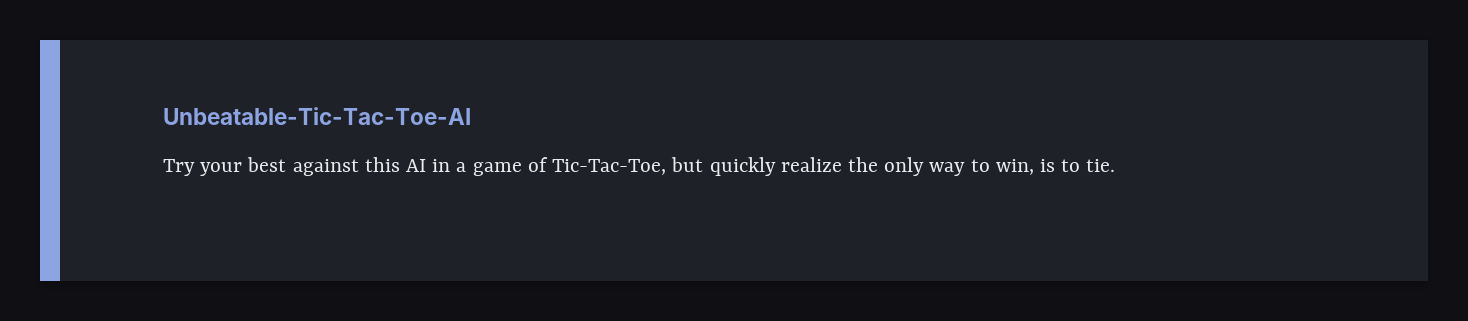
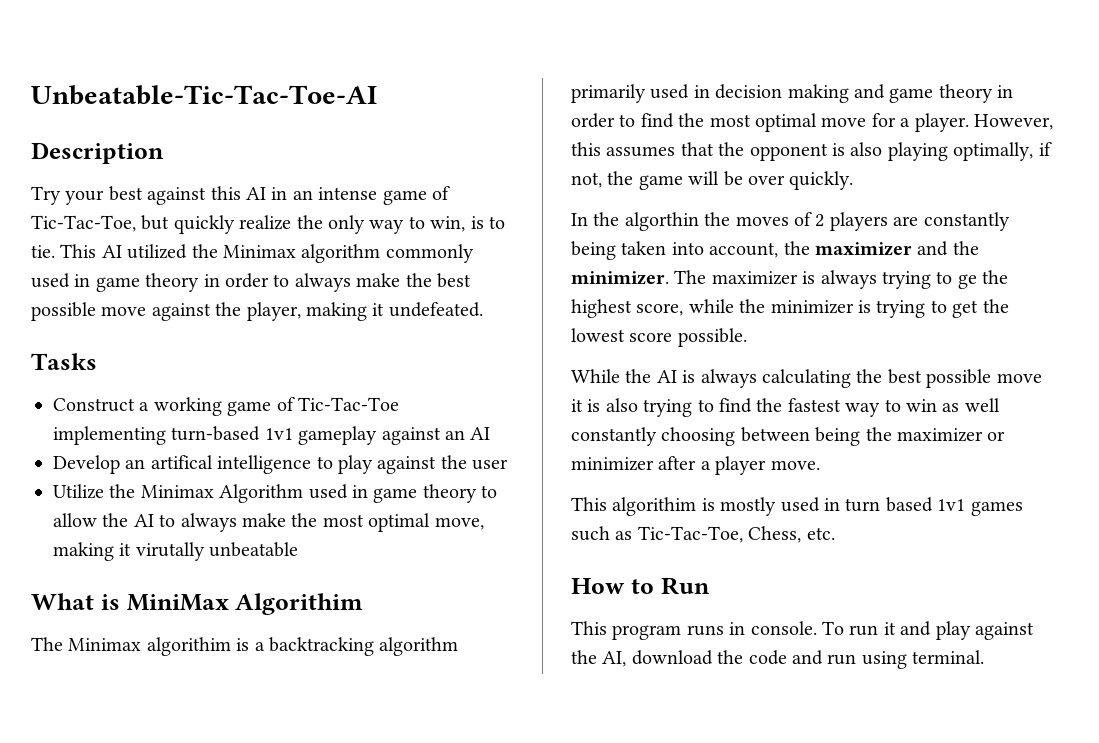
+ Description
- Try your best against this AI in a game of Tic-Tac-Toe, but quickly realize the only way to win, is to tie.
+ Try your best against this AI in an intense game of Tic-Tac-Toe, but quickly realize the only way to win, is to tie.
+ This AI utilized the Minimax algorithm commonly used in game theory in order to always make the best possible move against the player, making it undefeated.
+ Tasks
+ Construct a working game of Tic-Tac-Toe implementing turn-based 1v1 gameplay against an AI
+ Develop an artifical intelligence to play against the user
+ Utilize the Minimax Algorithm used in game theory to allow the AI to always make the most optimal move, making it virutally unbeatable
+ What is MiniMax Algorithim
+ The Minimax algorithim is a backtracking algorithm primarily used in decision making and game theory in order to find the most optimal move for a player. However, this assumes that the opponent is also playing optimally, if not, the game will be over quickly.
+ In the algorthin the moves of 2 players are constantly being taken into account, the maximizer and the minimizer. The maximizer is always trying to ge the highest score, while the minimizer is trying to get the lowest score possible.
+ While the AI is always calculating the best possible move it is also trying to find the fastest way to win as well constantly choosing between being the maximizer or minimizer after a player move.
+ This algorithim is mostly used in turn based 1v1 games such as Tic-Tac-Toe, Chess, etc.
+ How to Run
+ This program runs in console. To run it and play against the AI, download the code and run using terminal.

